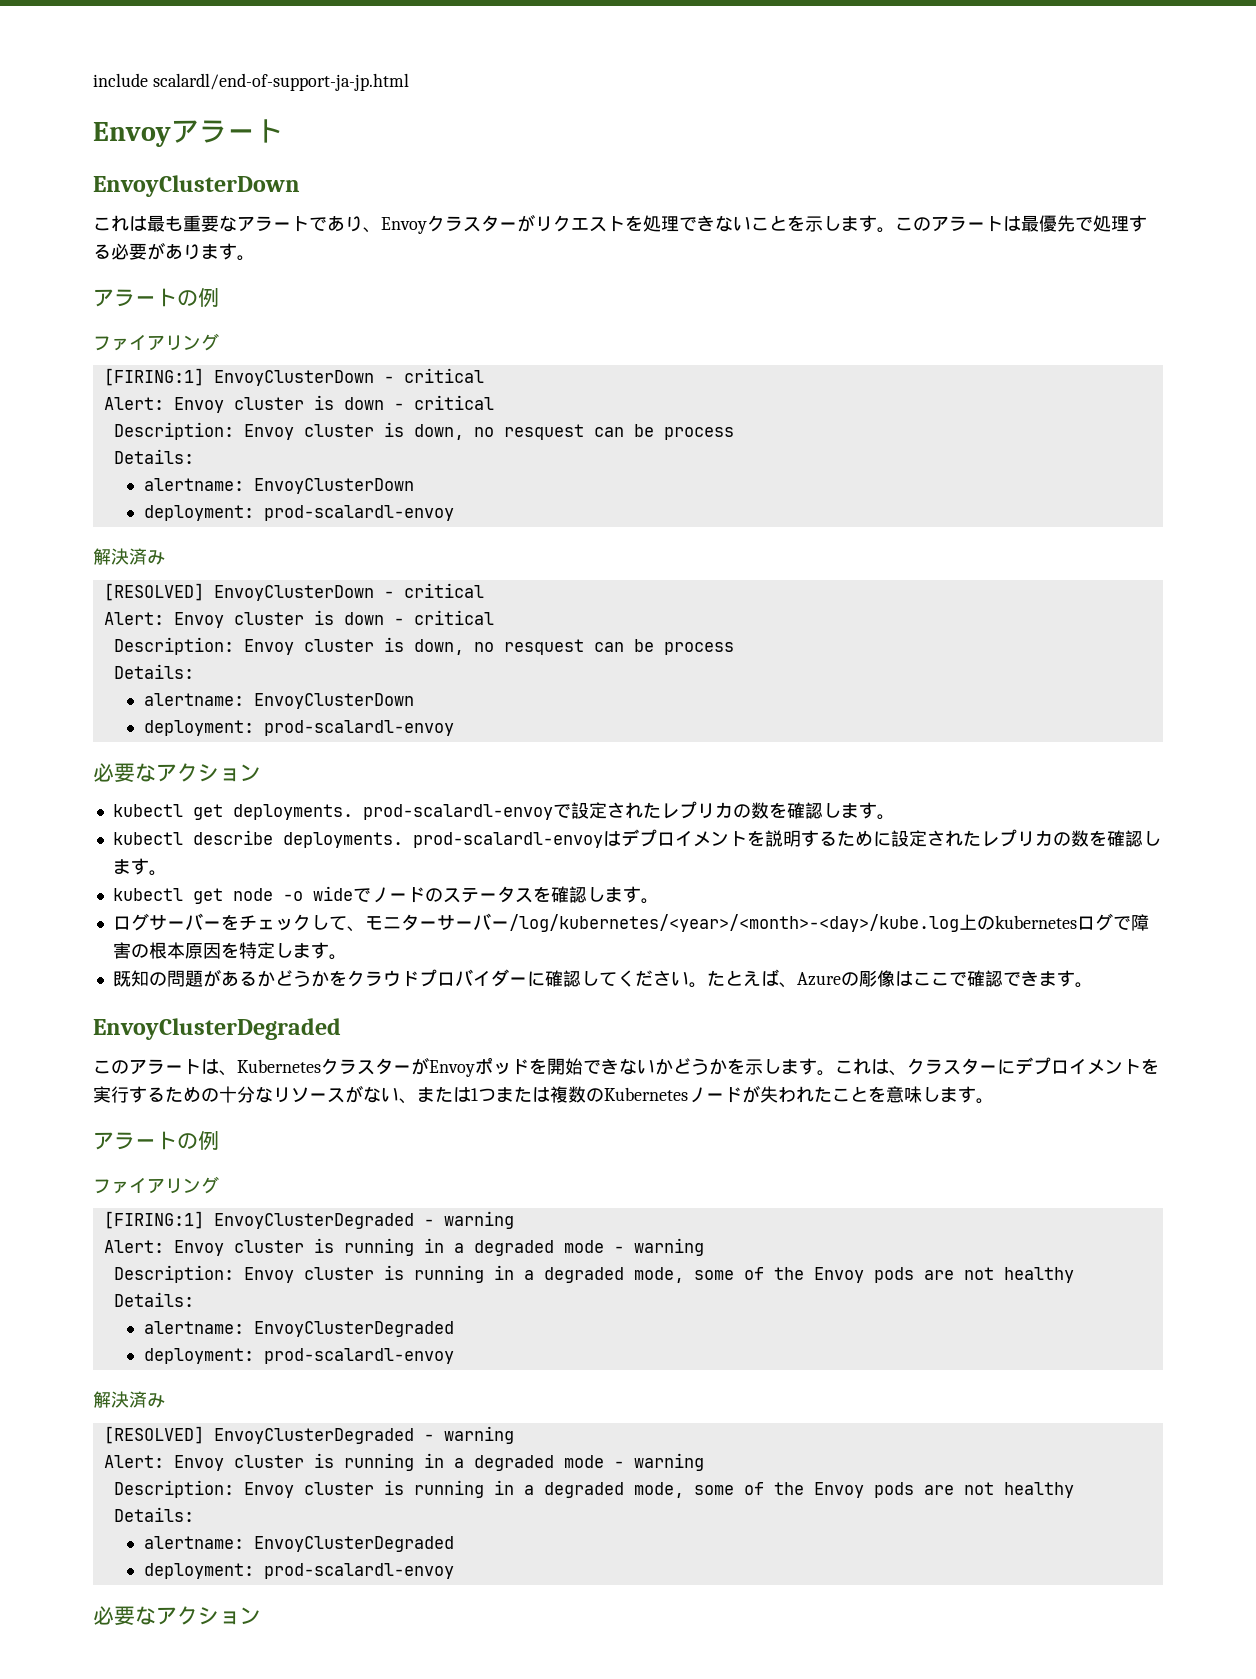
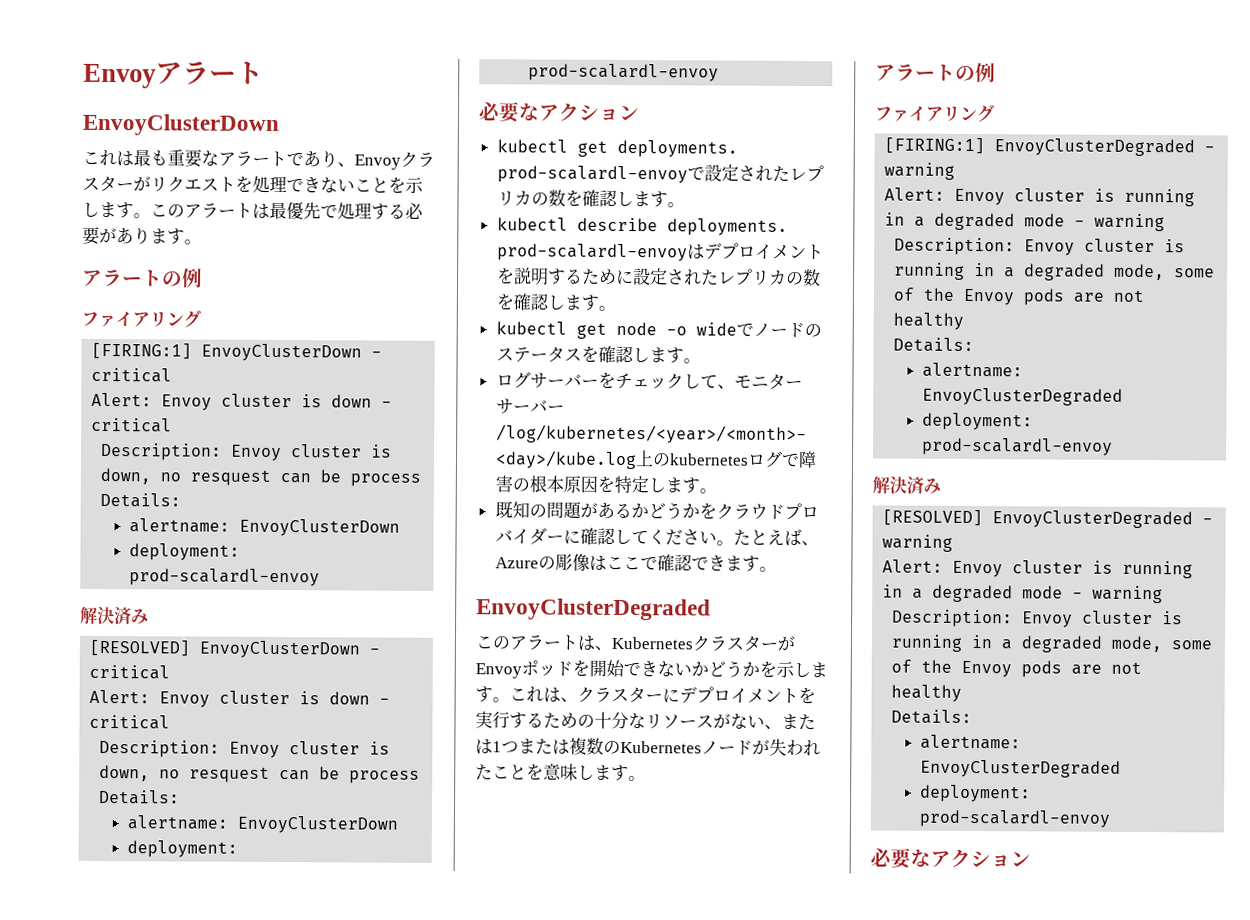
- include scalardl/end-of-support-ja-jp.html

